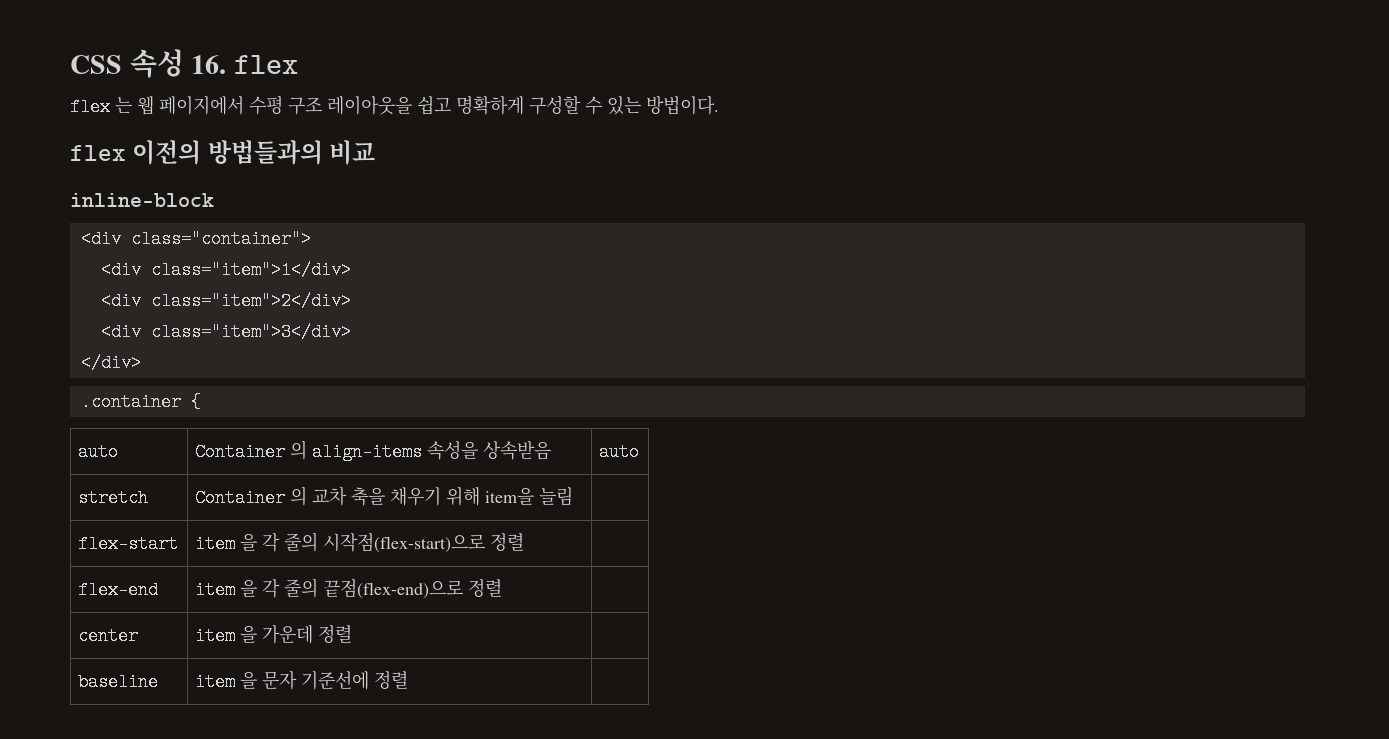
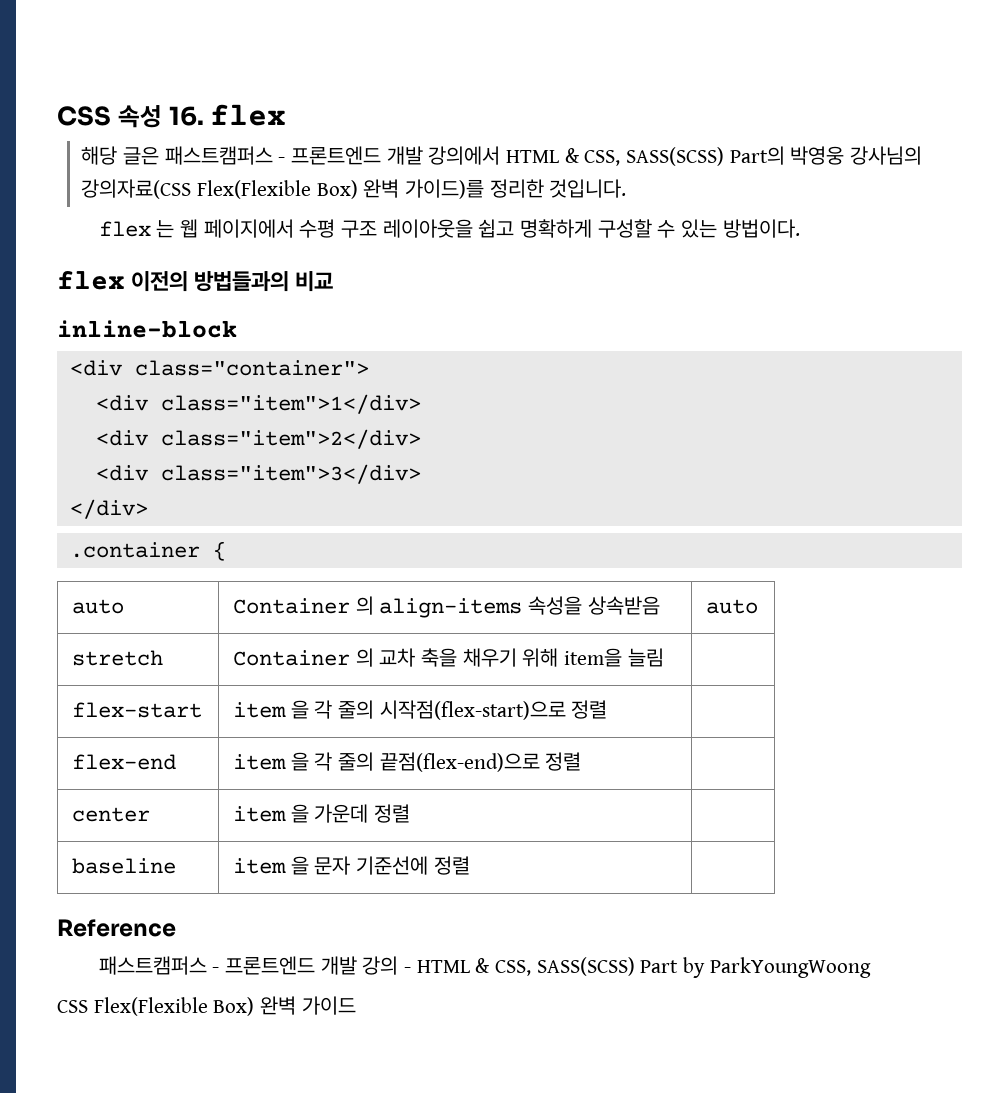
+ 해당 글은 패스트캠퍼스 - 프론트엔드 개발 강의에서 HTML & CSS, SASS(SCSS) Part의 박영웅 강사님의 강의자료(CSS Flex(Flexible Box) 완벽 가이드)를 정리한 것입니다.
+ Reference
+ 패스트캠퍼스 - 프론트엔드 개발 강의 - HTML & CSS, SASS(SCSS) Part by ParkYoungWoong
+ CSS Flex(Flexible Box) 완벽 가이드

